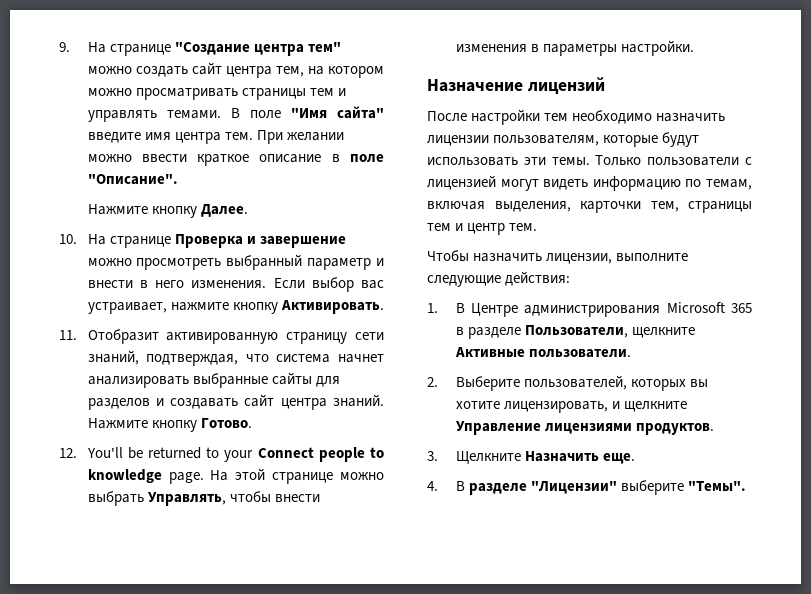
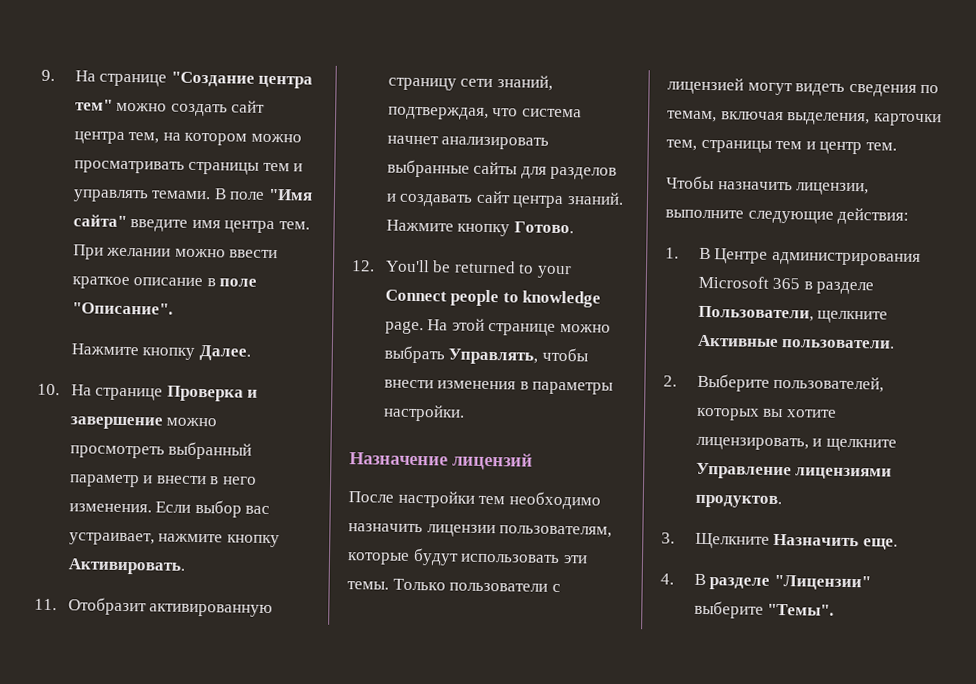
- Только пользователи с лицензией могут видеть информацию по темам, включая выделения, карточки тем, страницы тем и центр тем.
+ Только пользователи с лицензией могут видеть сведения по темам, включая выделения, карточки тем, страницы тем и центр тем.

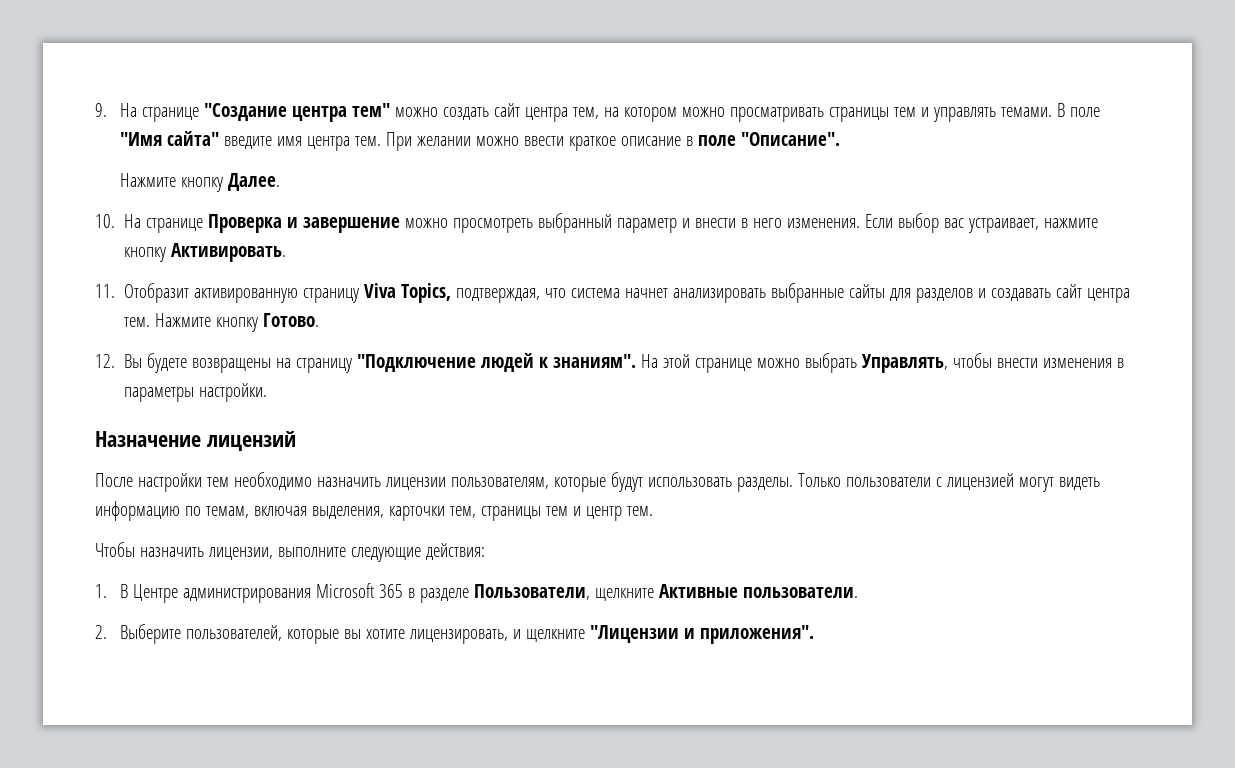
- 11. Отобразит активированную страницу сети знаний, подтверждая, что система начнет анализировать выбранные сайты для разделов и создавать сайт центра знаний.
+ 11. Отобразит активированную страницу Viva Topics, подтверждая, что система начнет анализировать выбранные сайты для разделов и создавать сайт центра тем.
- 12. You'll be returned to your Connect people to knowledge page.
+ 12. Вы будете возвращены на страницу "Подключение людей к знаниям".
- После настройки тем необходимо назначить лицензии пользователям, которые будут использовать эти темы.
+ После настройки тем необходимо назначить лицензии пользователям, которые будут использовать разделы.
- Только пользователи с лицензией могут видеть сведения по темам, включая выделения, карточки тем, страницы тем и центр тем.
+ Только пользователи с лицензией могут видеть информацию по темам, включая выделения, карточки тем, страницы тем и центр тем.
- 2. Выберите пользователей, которых вы хотите лицензировать, и щелкните Управление лицензиями продуктов.
- 3. Щелкните Назначить еще.
- 4. В разделе "Лицензии" выберите "Темы".
+ 2. Выберите пользователей, которые вы хотите лицензировать, и щелкните "Лицензии и приложения".

